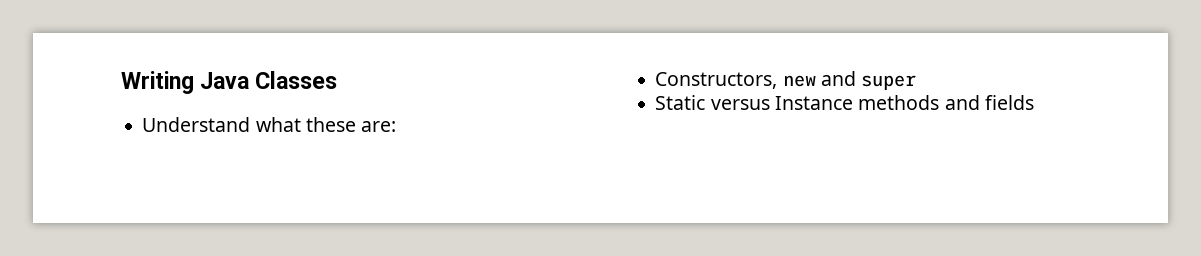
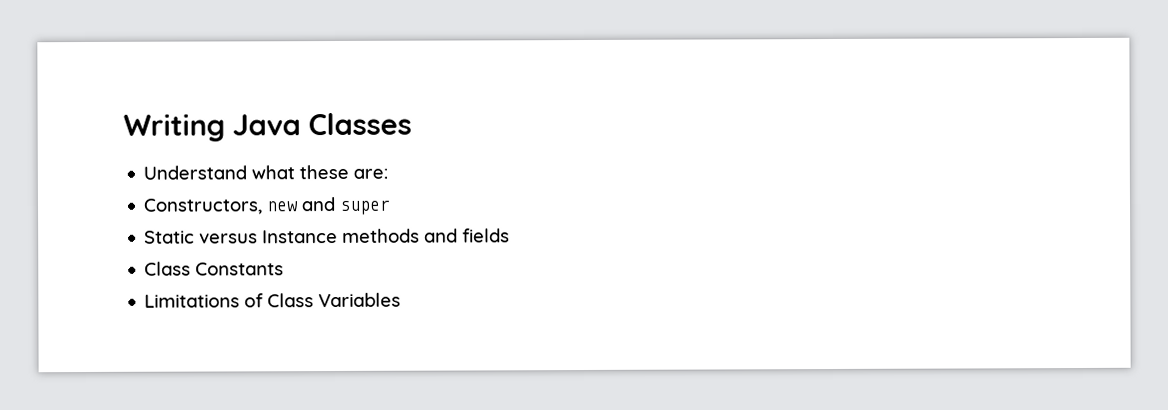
+ Class Constants
+ Limitations of Class Variables

